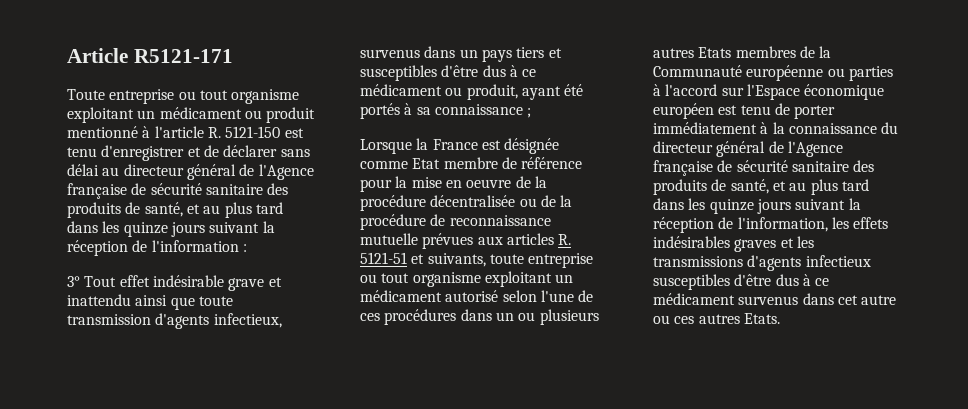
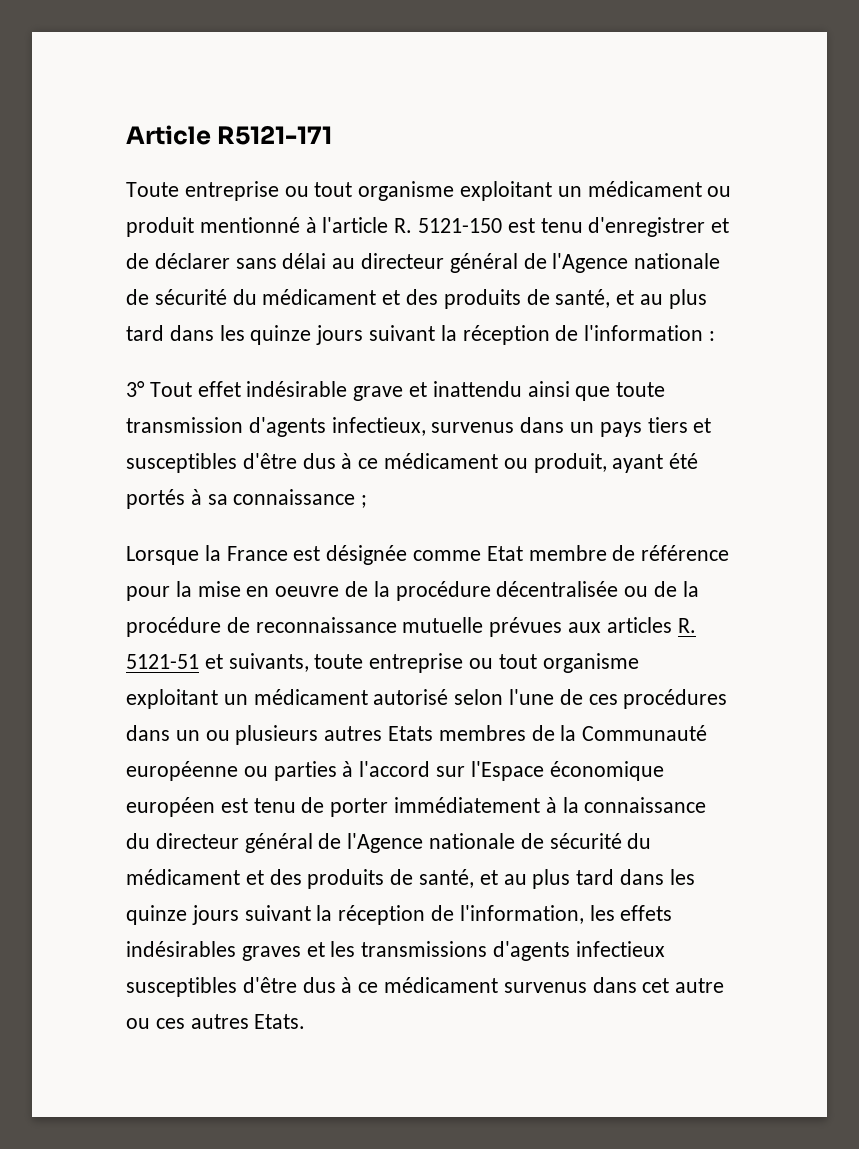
- Toute entreprise ou tout organisme exploitant un médicament ou produit mentionné à l'article R. 5121-150 est tenu d'enregistrer et de déclarer sans délai au directeur général de l'Agence française de sécurité sanitaire des produits de santé, et au plus tard dans les quinze jours suivant la réception de l'information :
+ Toute entreprise ou tout organisme exploitant un médicament ou produit mentionné à l'article R. 5121-150 est tenu d'enregistrer et de déclarer sans délai au directeur général de l'Agence nationale de sécurité du médicament et des produits de santé, et au plus tard dans les quinze jours suivant la réception de l'information :
- Lorsque la France est désignée comme Etat membre de référence pour la mise en oeuvre de la procédure décentralisée ou de la procédure de reconnaissance mutuelle prévues aux articles R. 5121-51 et suivants, toute entreprise ou tout organisme exploitant un médicament autorisé selon l'une de ces procédures dans un ou plusieurs autres Etats membres de la Communauté européenne ou parties à l'accord sur l'Espace économique européen est tenu de porter immédiatement à la connaissance du directeur général de l'Agence française de sécurité sanitaire des produits de santé, et au plus tard dans les quinze jours suivant la réception de l'information, les effets indésirables graves et les transmissions d'agents infectieux susceptibles d'être dus à ce médicament survenus dans cet autre ou ces autres Etats.
+ Lorsque la France est désignée comme Etat membre de référence pour la mise en oeuvre de la procédure décentralisée ou de la procédure de reconnaissance mutuelle prévues aux articles R. 5121-51 et suivants, toute entreprise ou tout organisme exploitant un médicament autorisé selon l'une de ces procédures dans un ou plusieurs autres Etats membres de la Communauté européenne ou parties à l'accord sur l'Espace économique européen est tenu de porter immédiatement à la connaissance du directeur général de l'Agence nationale de sécurité du médicament et des produits de santé, et au plus tard dans les quinze jours suivant la réception de l'information, les effets indésirables graves et les transmissions d'agents infectieux susceptibles d'être dus à ce médicament survenus dans cet autre ou ces autres Etats.

